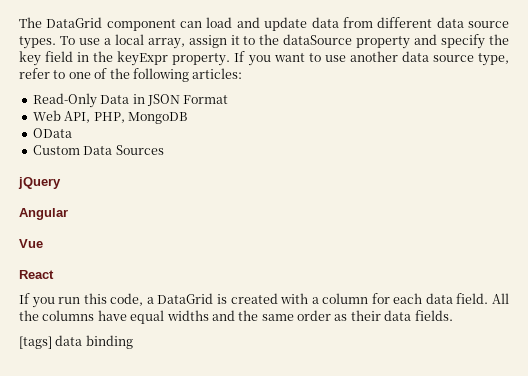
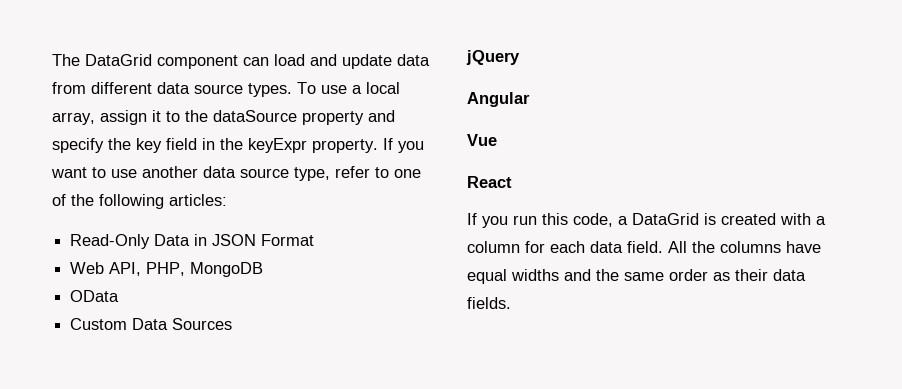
- [tags] data binding

